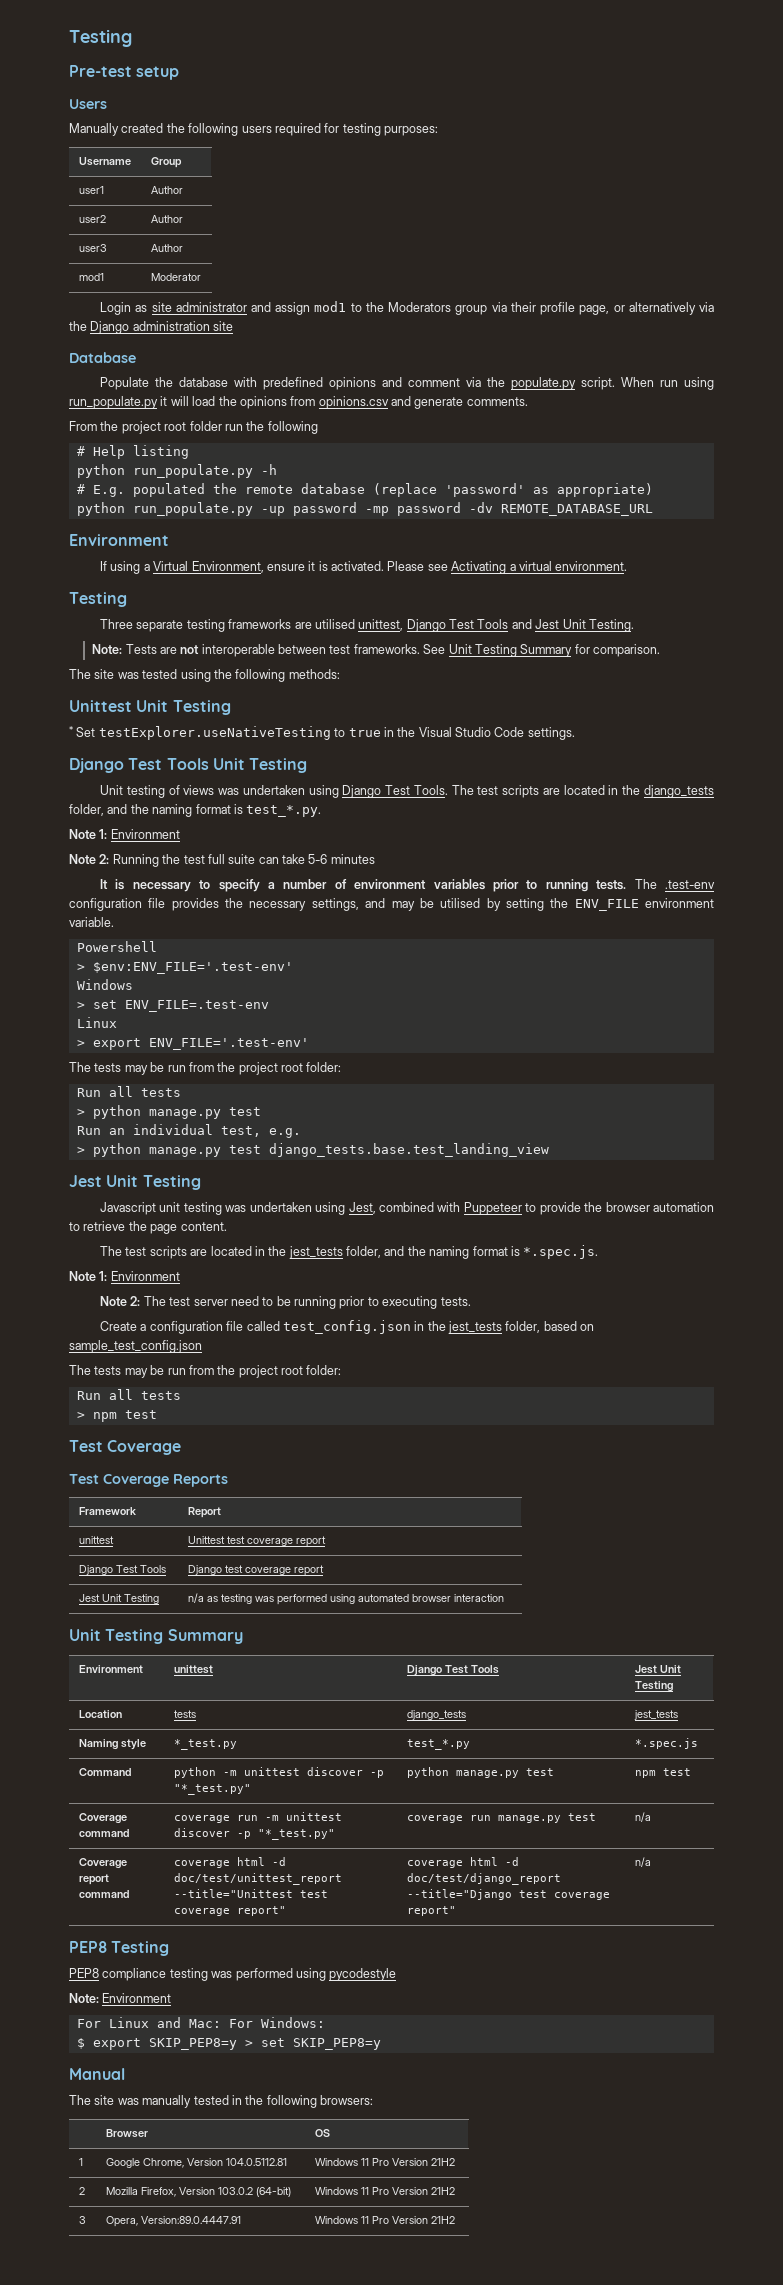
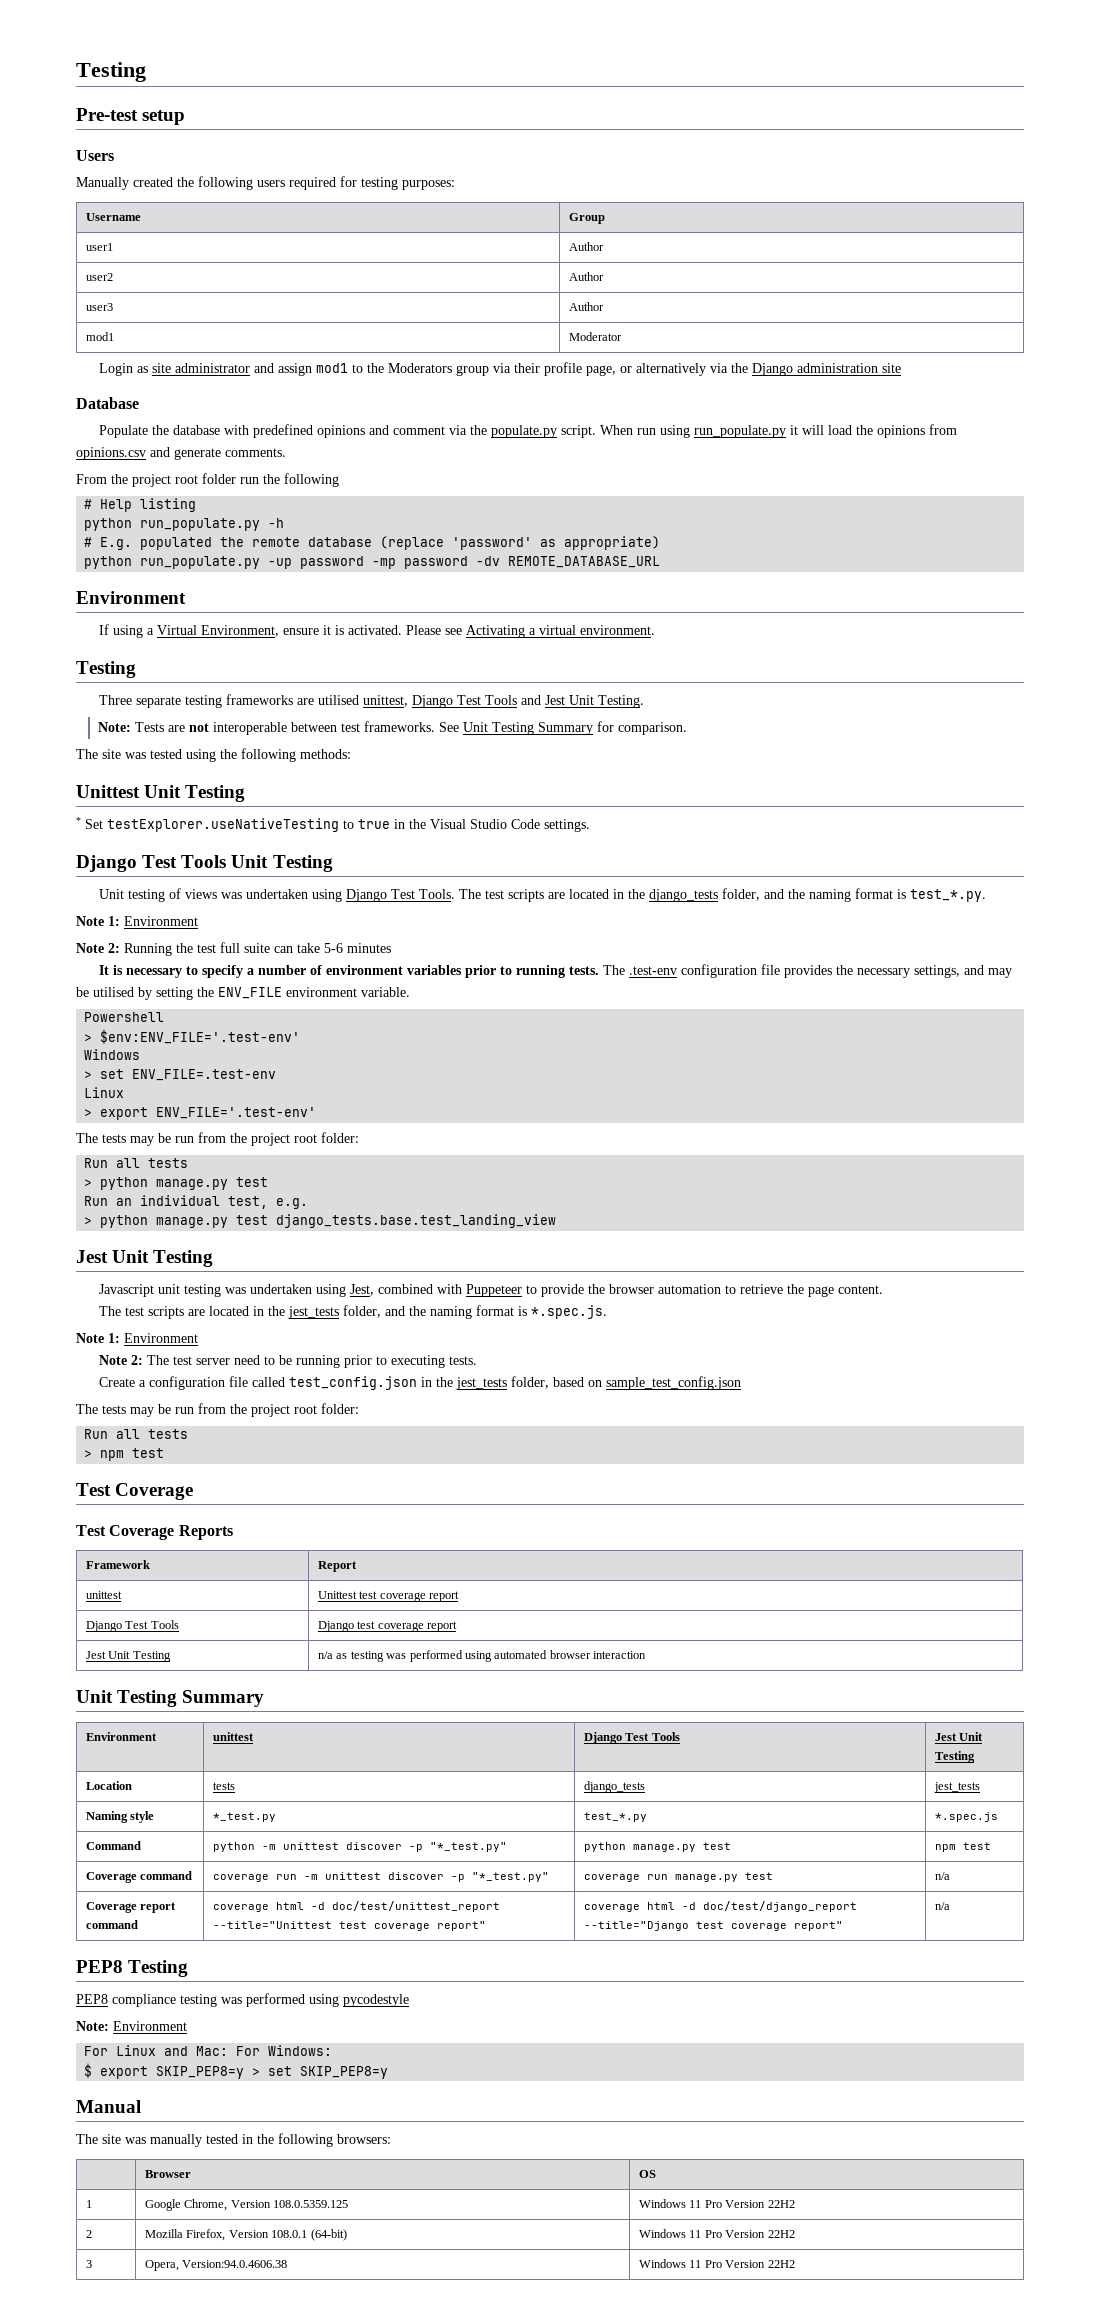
- 1 | Google Chrome, Version 104.0.5112.81 | Windows 11 Pro Version 21H2
+ 1 | Google Chrome, Version 108.0.5359.125 | Windows 11 Pro Version 22H2
- 2 | Mozilla Firefox, Version 103.0.2 (64-bit) | Windows 11 Pro Version 21H2
+ 2 | Mozilla Firefox, Version 108.0.1 (64-bit) | Windows 11 Pro Version 22H2
- 3 | Opera, Version:89.0.4447.91 | Windows 11 Pro Version 21H2
+ 3 | Opera, Version:94.0.4606.38 | Windows 11 Pro Version 22H2

